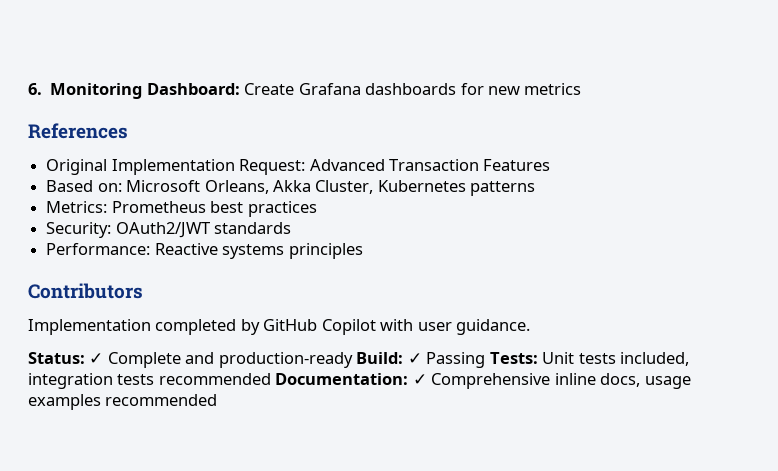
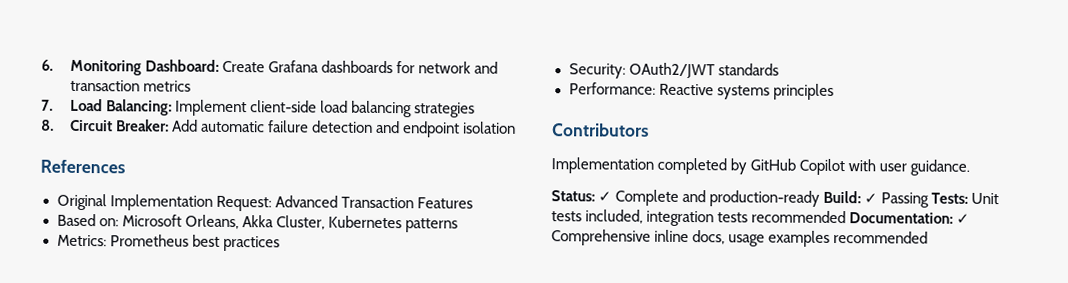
- 6. Monitoring Dashboard: Create Grafana dashboards for new metrics
+ 6. Monitoring Dashboard: Create Grafana dashboards for network and transaction metrics
+ 7. Load Balancing: Implement client-side load balancing strategies
+ 8. Circuit Breaker: Add automatic failure detection and endpoint isolation

